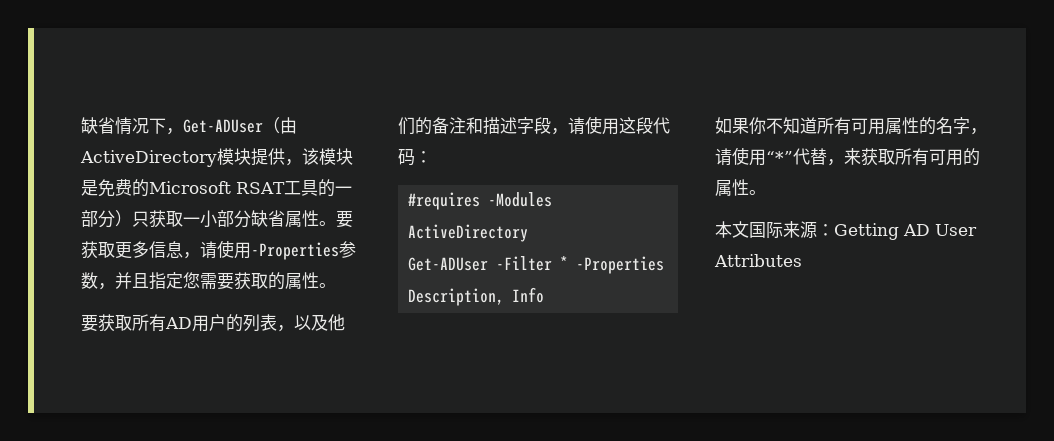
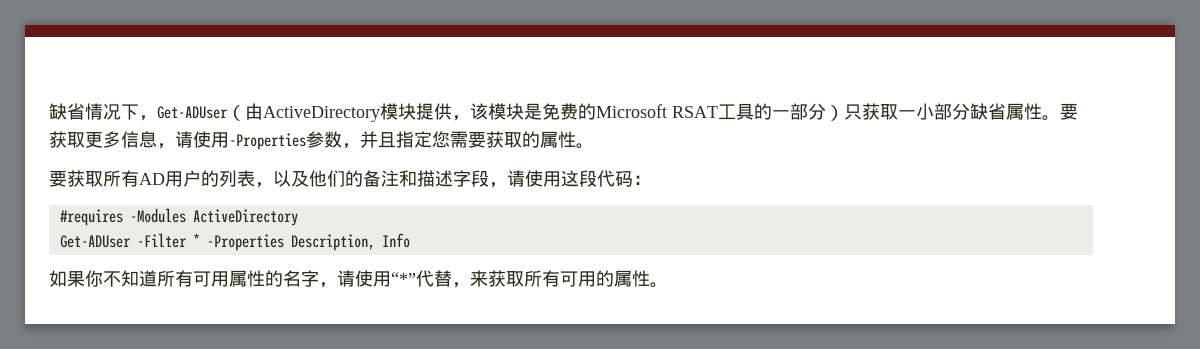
- 本文国际来源：Getting AD User Attributes

